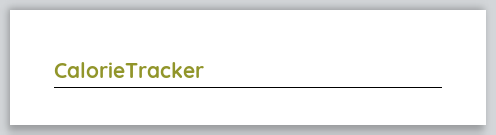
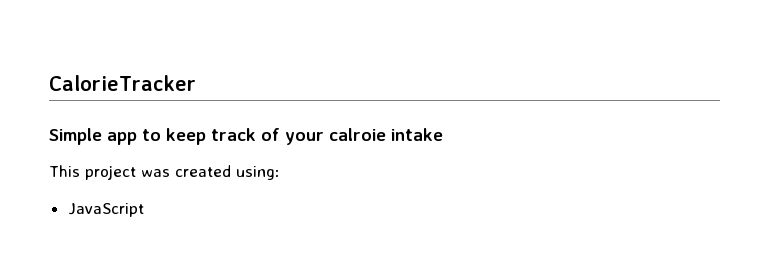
+ Simple app to keep track of your calroie intake
+ This project was created using:
+ JavaScript

